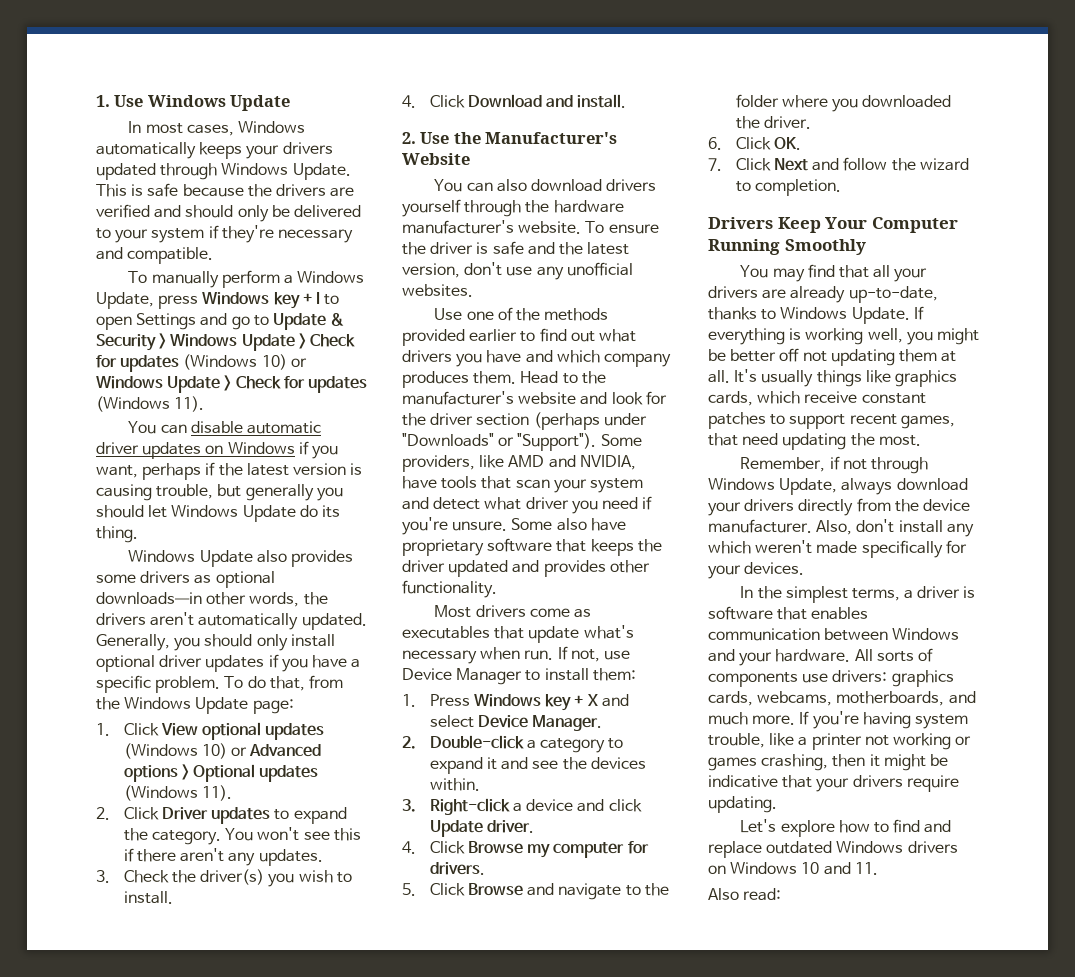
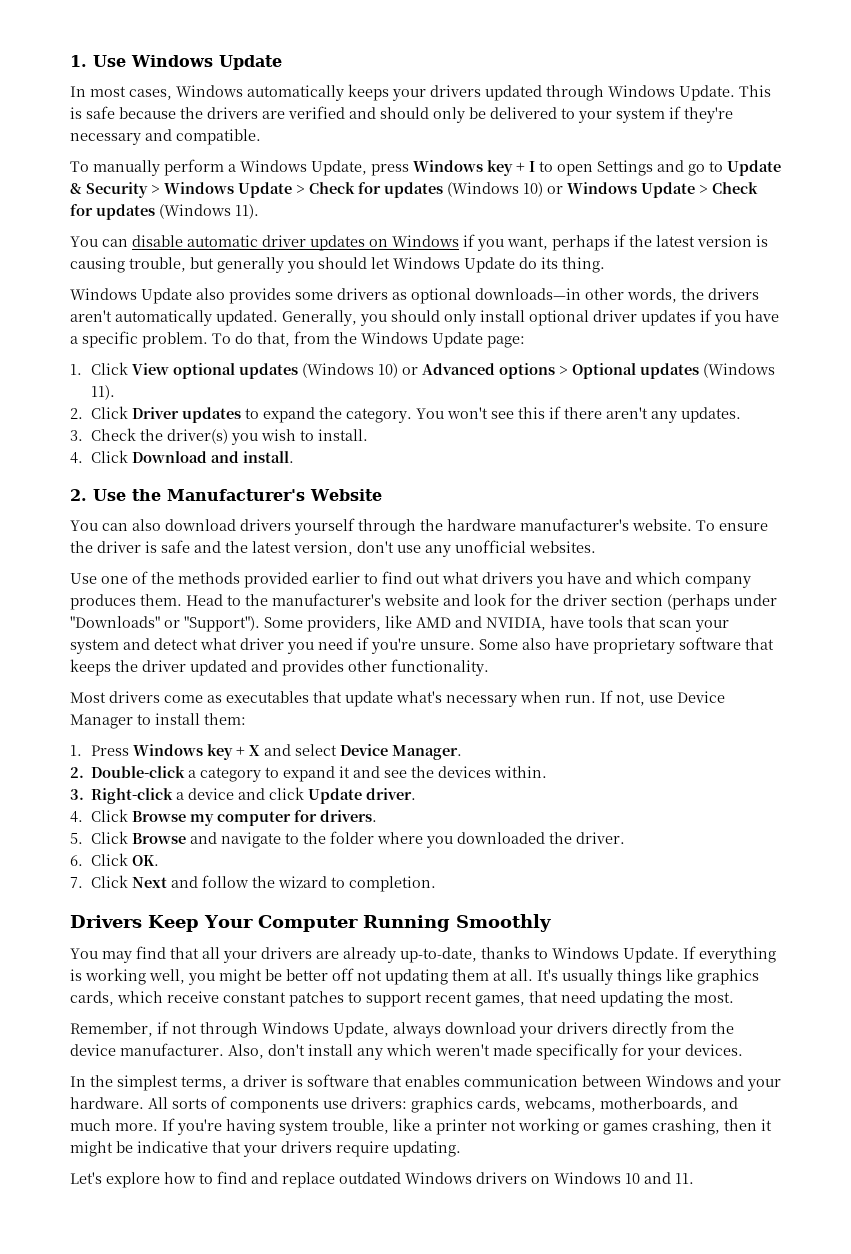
- Also read:

